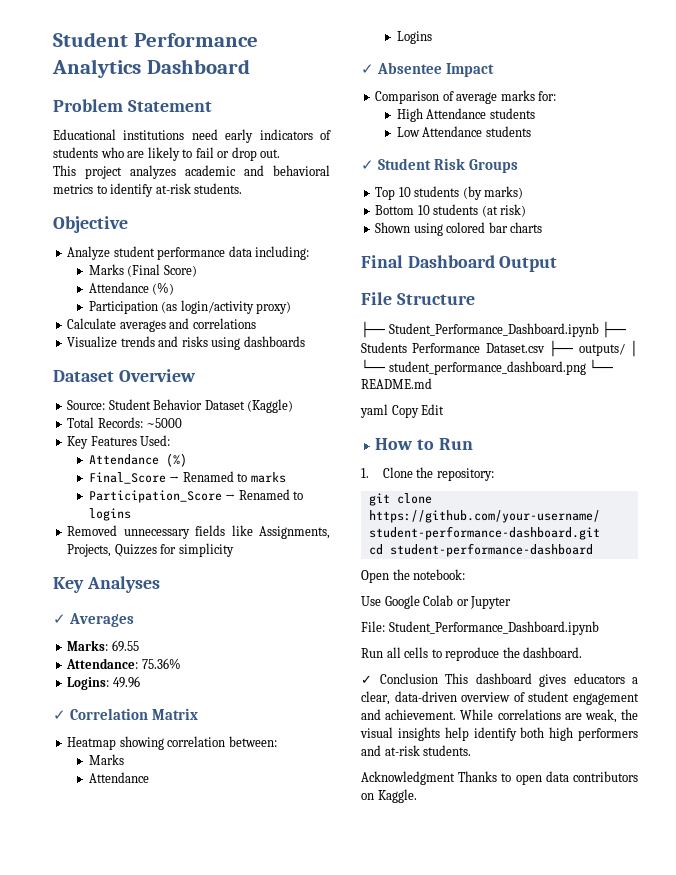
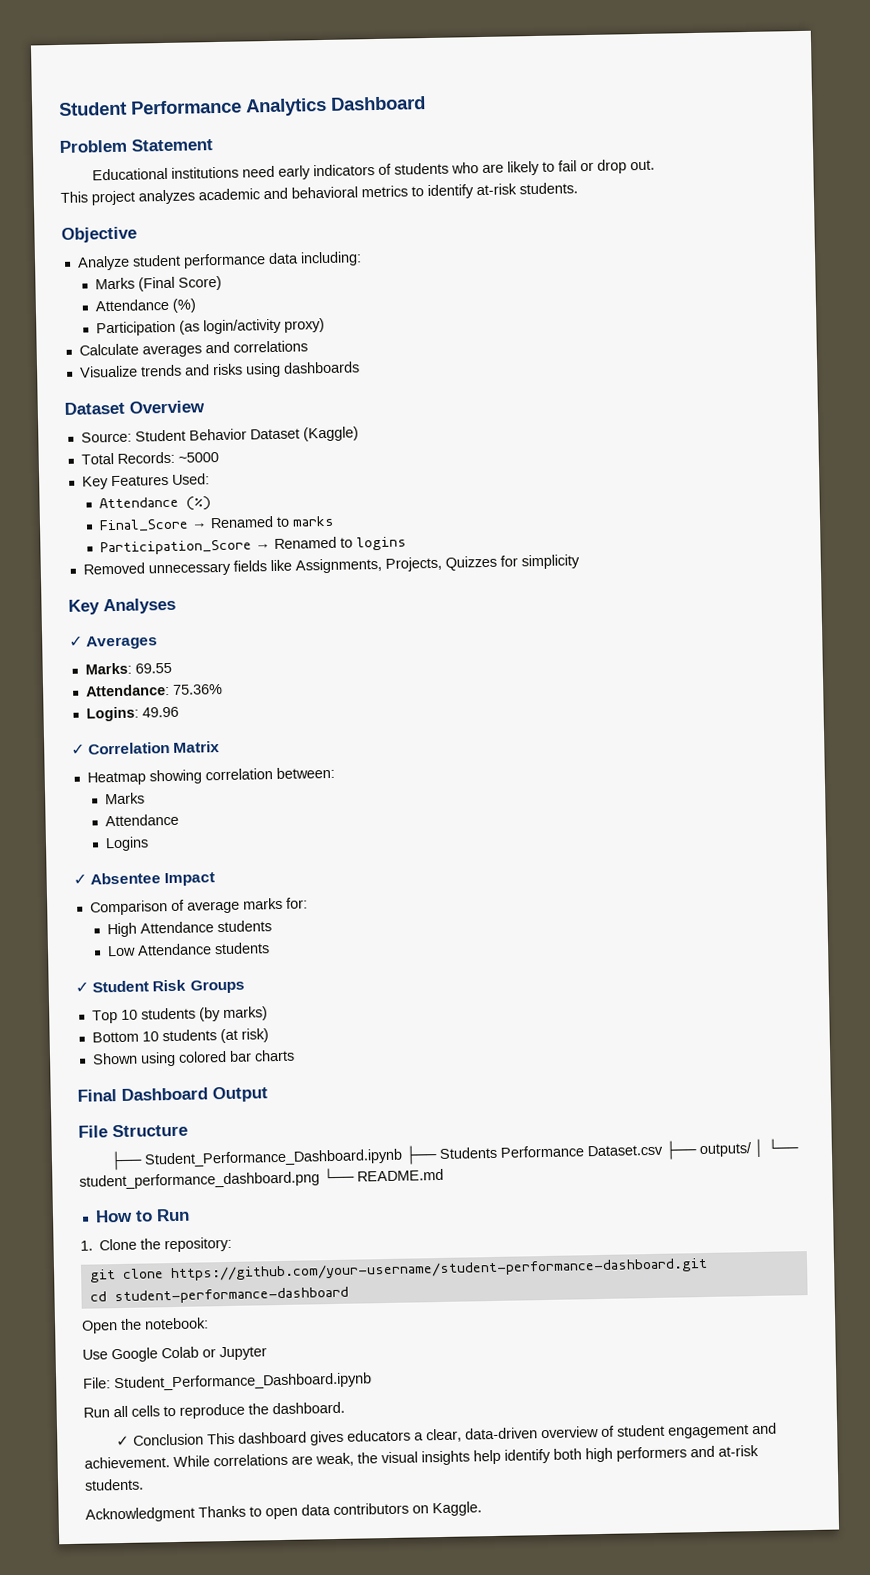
- yaml Copy Edit

